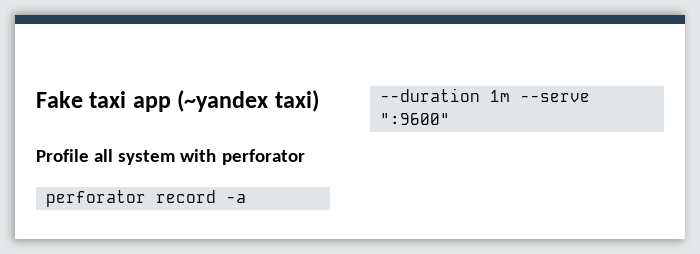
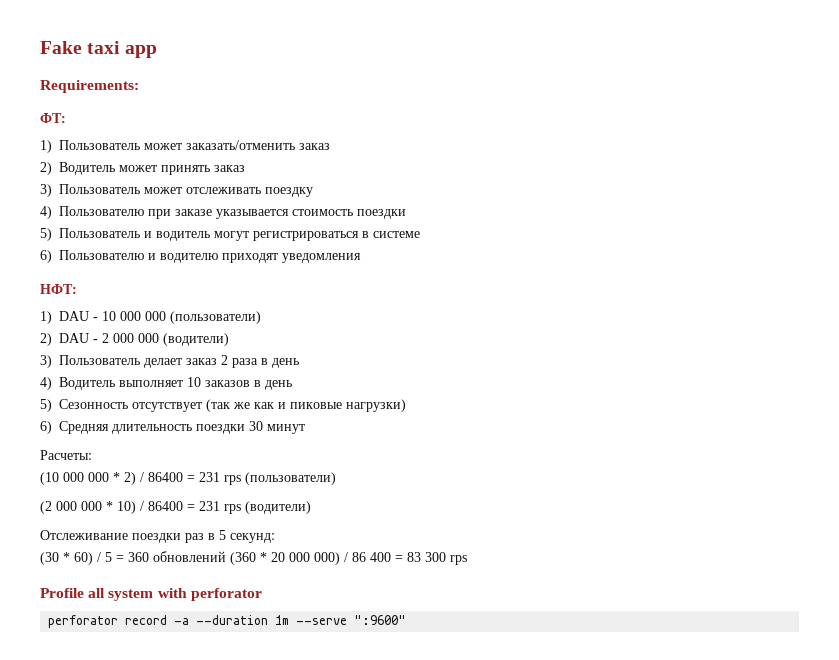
- Fake taxi app (~yandex taxi)
+ Fake taxi app
+ Requirements:
+ ФТ:
+ 1) Пользователь может заказать/отменить заказ
+ 2) Водитель может принять заказ
+ 3) Пользователь может отслеживать поездку
+ 4) Пользователю при заказе указывается стоимость поездки
+ 5) Пользователь и водитель могут регистрироваться в системе
+ 6) Пользователю и водителю приходят уведомления
+ НФТ:
+ 1) DAU - 10 000 000 (пользователи)
+ 2) DAU - 2 000 000 (водители)
+ 3) Пользователь делает заказ 2 раза в день
+ 4) Водитель выполняет 10 заказов в день
+ 5) Сезонность отсутствует (так же как и пиковые нагрузки)
+ 6) Средняя длительность поездки 30 минут
+ Расчеты:
+ (10 000 000 * 2) / 86400 = 231 rps (пользователи)
+ (2 000 000 * 10) / 86400 = 231 rps (водители)
+ Отслеживание поездки раз в 5 секунд:
+ (30 * 60) / 5 = 360 обновлений (360 * 20 000 000) / 86 400 = 83 300 rps

